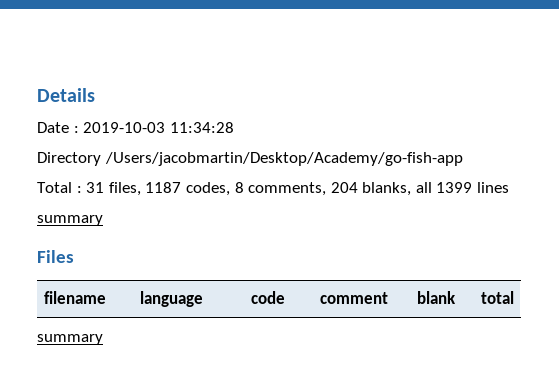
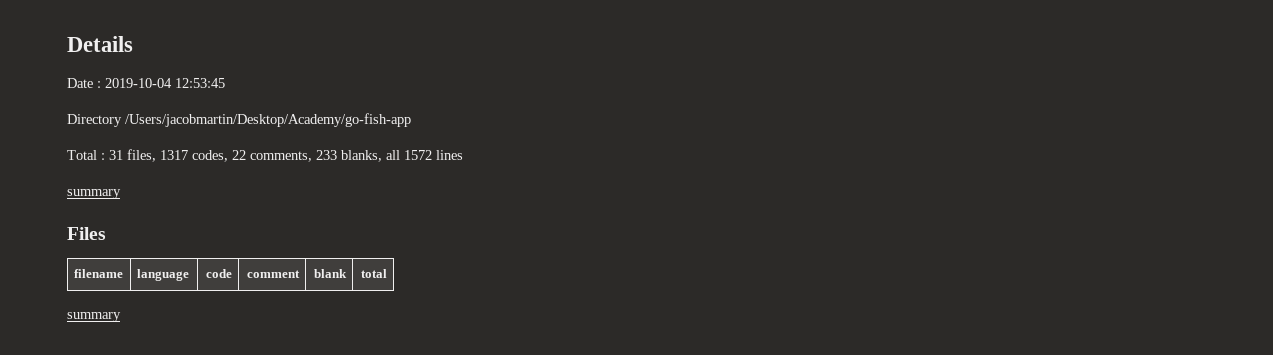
- Date : 2019-10-03 11:34:28
+ Date : 2019-10-04 12:53:45
- Total : 31 files, 1187 codes, 8 comments, 204 blanks, all 1399 lines
+ Total : 31 files, 1317 codes, 22 comments, 233 blanks, all 1572 lines

